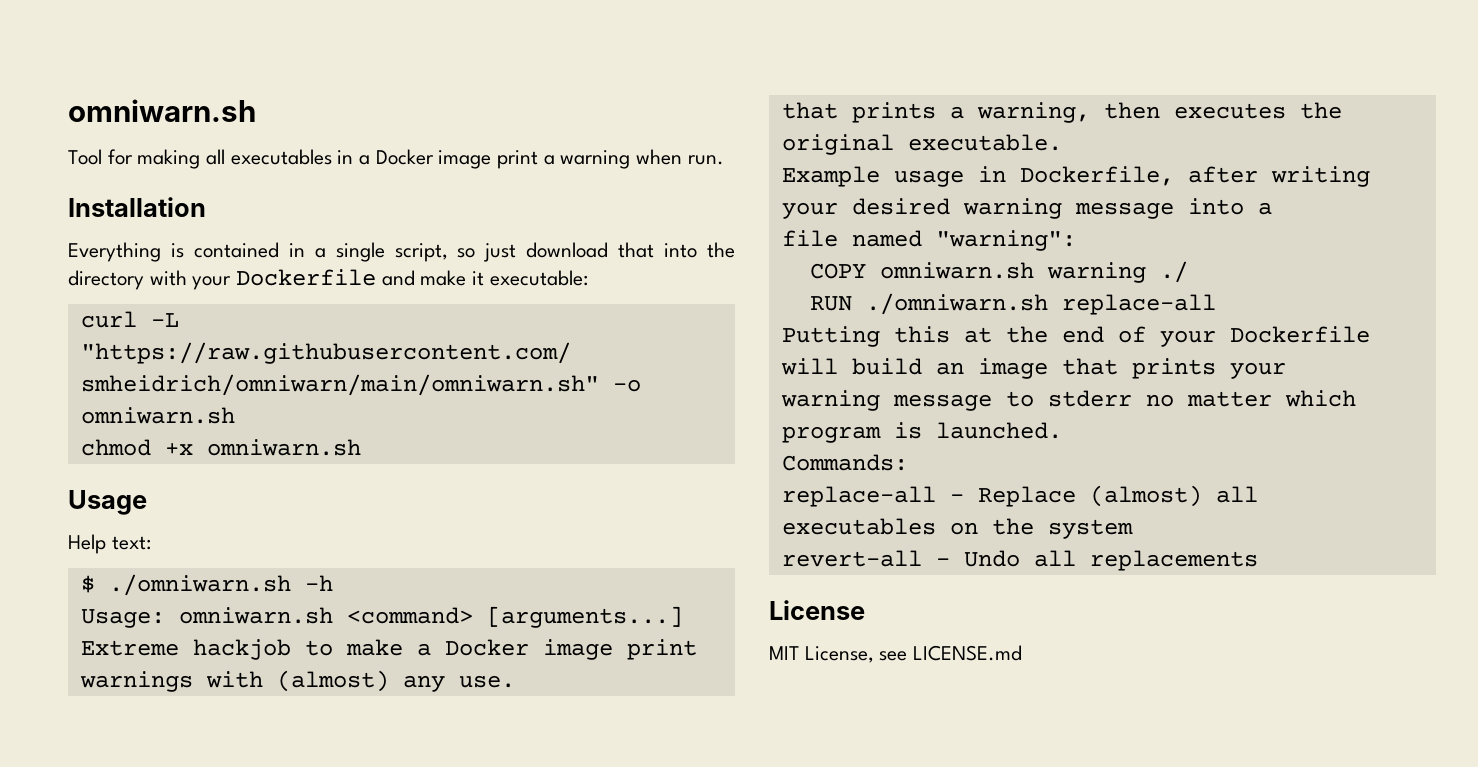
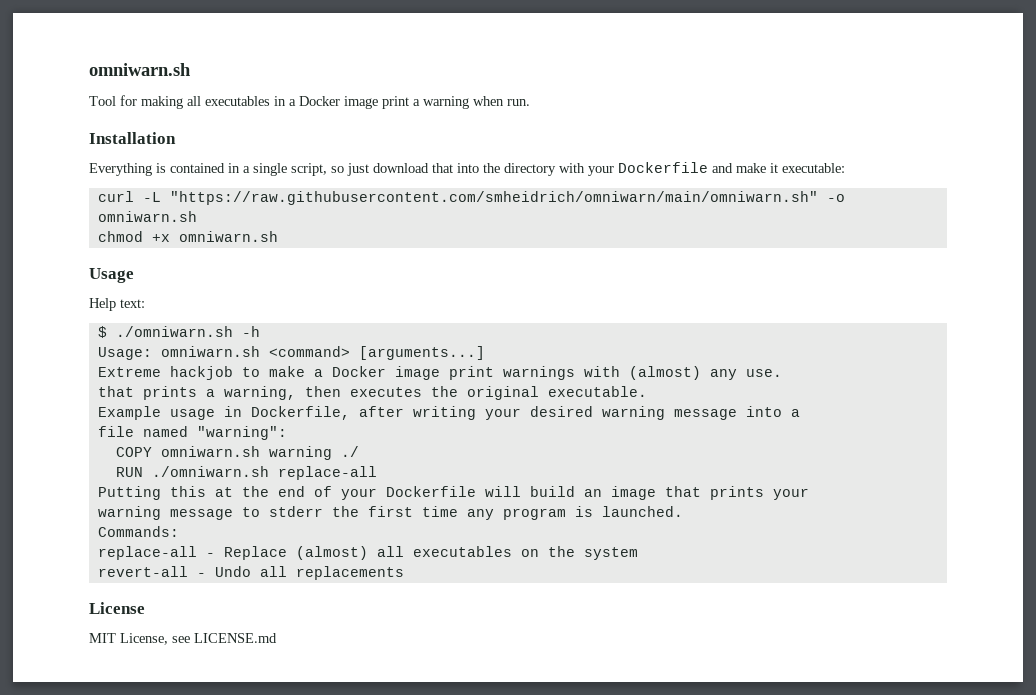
- warning message to stderr no matter which program is launched.
+ warning message to stderr the first time any program is launched.

